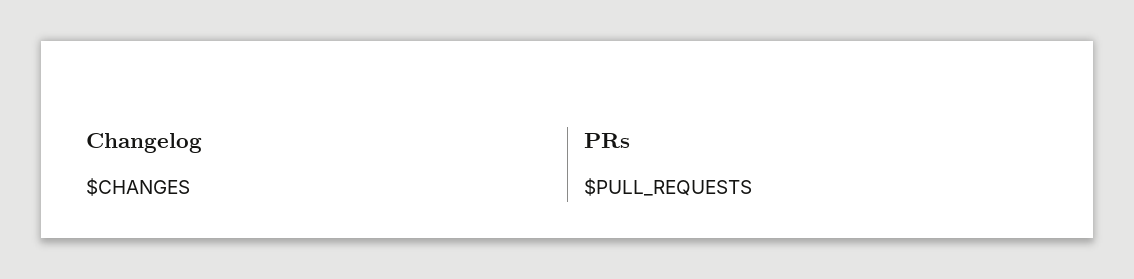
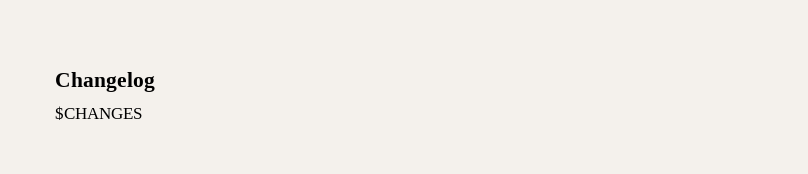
- PRs
- $PULL_REQUESTS

